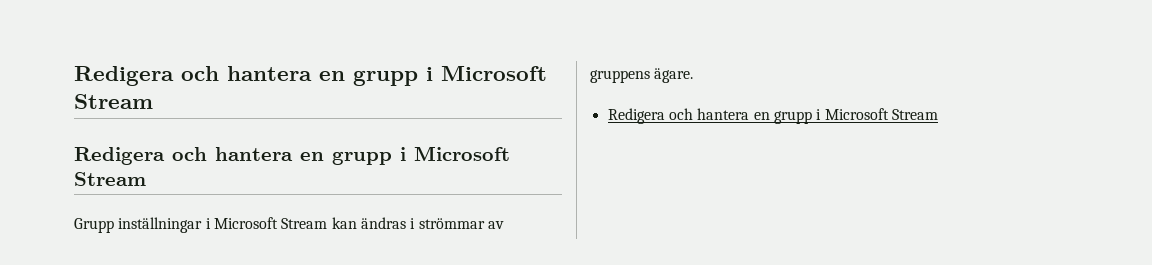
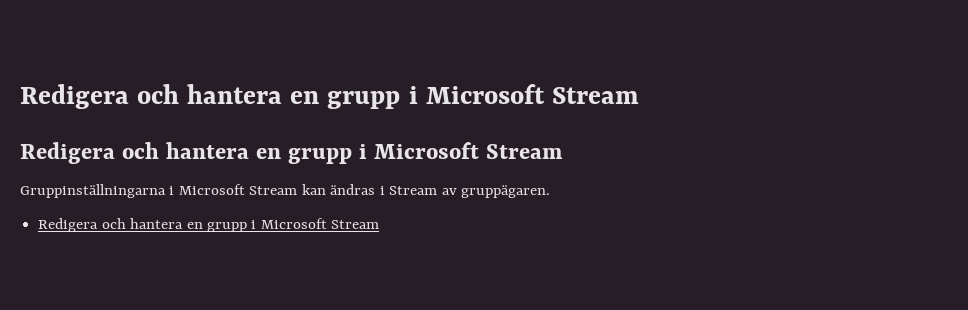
- Grupp inställningar i Microsoft Stream kan ändras i strömmar av gruppens ägare.
+ Gruppinställningarna i Microsoft Stream kan ändras i Stream av gruppägaren.

